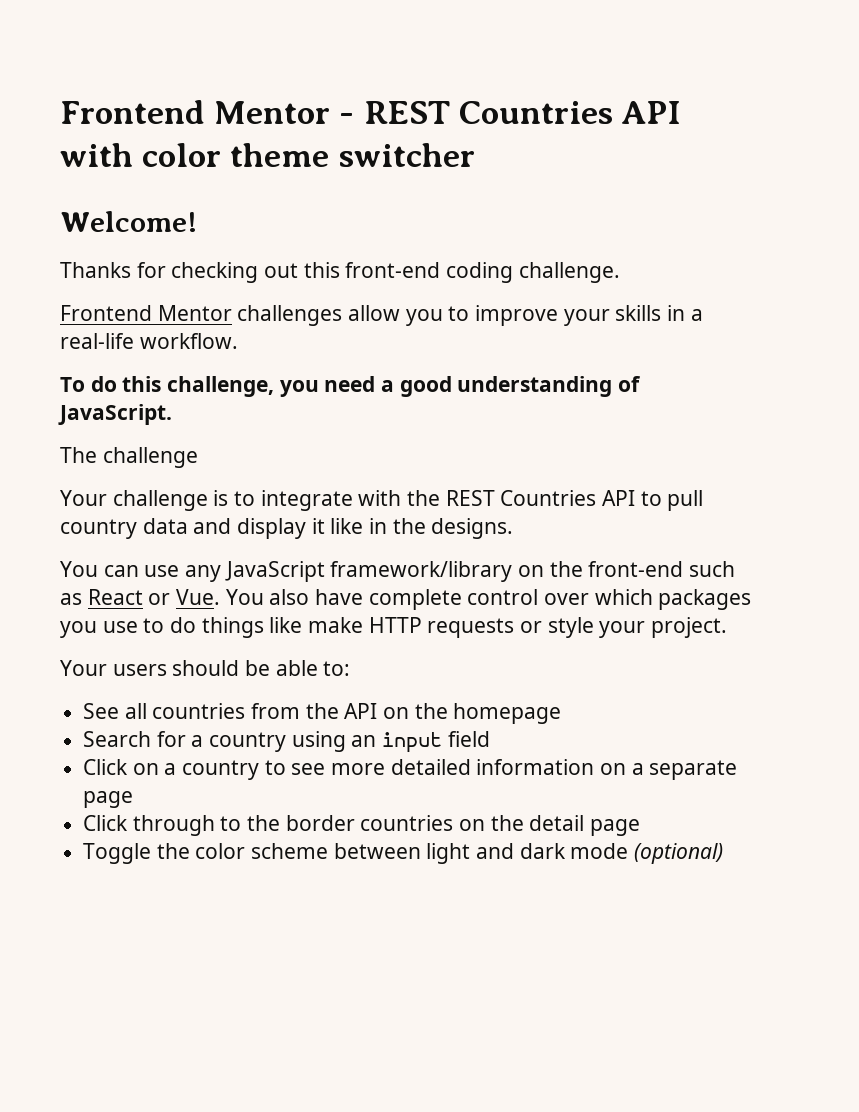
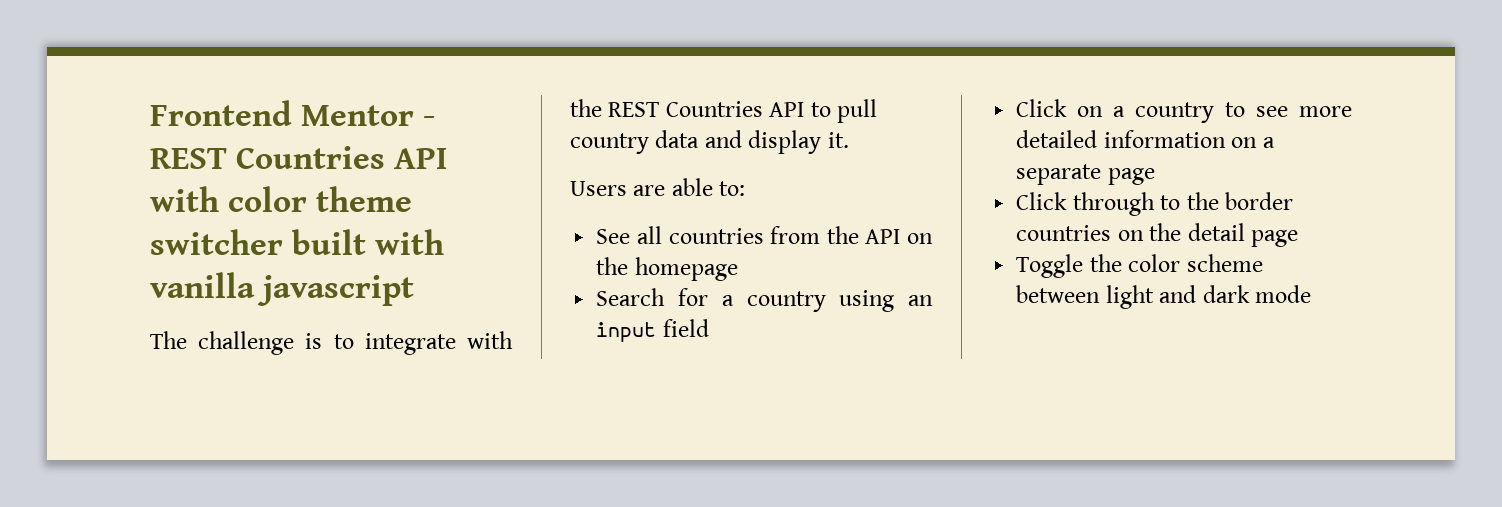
- Frontend Mentor - REST Countries API with color theme switcher
- Welcome!
- Thanks for checking out this front-end coding challenge.
- Frontend Mentor challenges allow you to improve your skills in a real-life workflow.
- To do this challenge, you need a good understanding of JavaScript.
+ Frontend Mentor - REST Countries API with color theme switcher built with vanilla javascript
- The challenge
- Your challenge is to integrate with the REST Countries API to pull country data and display it like in the designs.
- You can use any JavaScript framework/library on the front-end such as React or Vue. You also have complete control over which packages you use to do things like make HTTP requests or style your project.
- Your users should be able to:
+ The challenge is to integrate with the REST Countries API to pull country data and display it.
+ Users are able to:
- Toggle the color scheme between light and dark mode (optional)
+ Toggle the color scheme between light and dark mode

